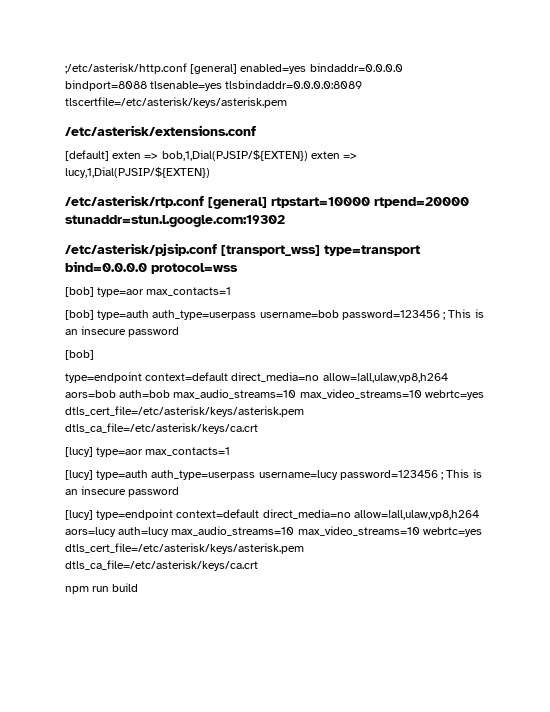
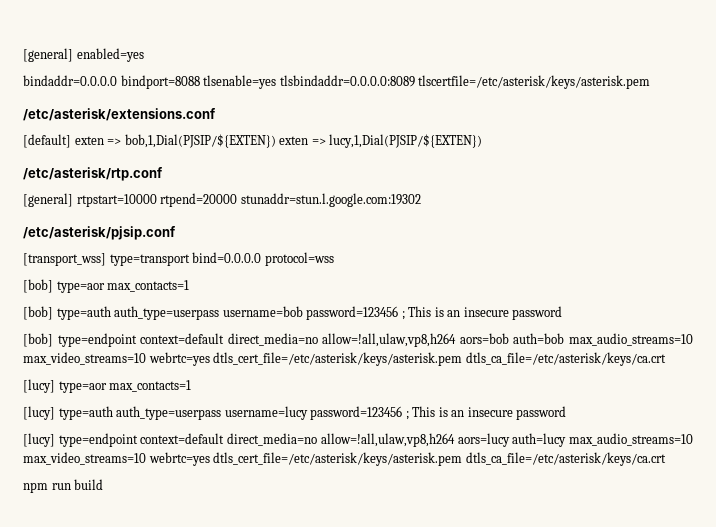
- ;/etc/asterisk/http.conf [general] enabled=yes bindaddr=0.0.0.0 bindport=8088 tlsenable=yes tlsbindaddr=0.0.0.0:8089 tlscertfile=/etc/asterisk/keys/asterisk.pem
+ [general] enabled=yes
+ bindaddr=0.0.0.0 bindport=8088 tlsenable=yes tlsbindaddr=0.0.0.0:8089 tlscertfile=/etc/asterisk/keys/asterisk.pem
- /etc/asterisk/rtp.conf [general] rtpstart=10000 rtpend=20000 stunaddr=stun.l.google.com:19302
+ /etc/asterisk/rtp.conf
+ [general] rtpstart=10000 rtpend=20000 stunaddr=stun.l.google.com:19302
- /etc/asterisk/pjsip.conf [transport_wss] type=transport bind=0.0.0.0 protocol=wss
+ /etc/asterisk/pjsip.conf
+ [transport_wss] type=transport bind=0.0.0.0 protocol=wss
  [bob] type=auth auth_type=userpass username=bob password=123456 ; This is an insecure password
- [bob]
- type=endpoint context=default direct_media=no allow=!all,ulaw,vp8,h264 aors=bob auth=bob max_audio_streams=10 max_video_streams=10 webrtc=yes dtls_cert_file=/etc/asterisk/keys/asterisk.pem dtls_ca_file=/etc/asterisk/keys/ca.crt
+ [bob] type=endpoint context=default direct_media=no allow=!all,ulaw,vp8,h264 aors=bob auth=bob max_audio_streams=10 max_video_streams=10 webrtc=yes dtls_cert_file=/etc/asterisk/keys/asterisk.pem dtls_ca_file=/etc/asterisk/keys/ca.crt

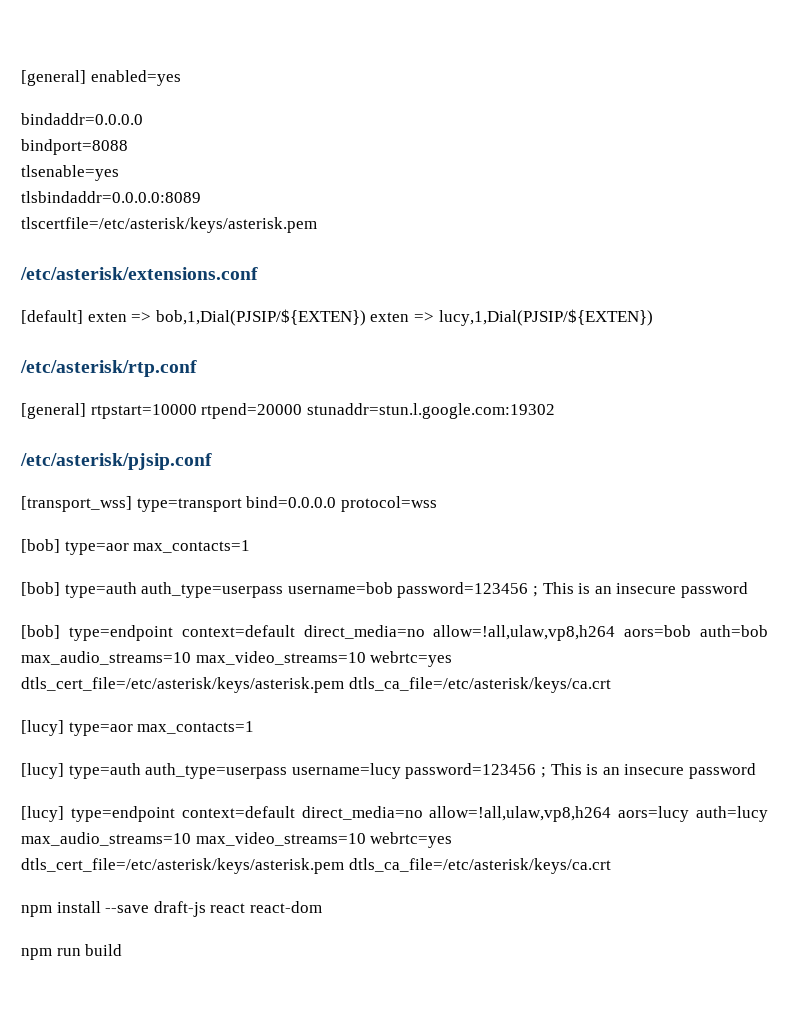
- bindaddr=0.0.0.0 bindport=8088 tlsenable=yes tlsbindaddr=0.0.0.0:8089 tlscertfile=/etc/asterisk/keys/asterisk.pem
+ bindaddr=0.0.0.0
+ bindport=8088
+ tlsenable=yes
+ tlsbindaddr=0.0.0.0:8089
+ tlscertfile=/etc/asterisk/keys/asterisk.pem
+ npm install --save draft-js react react-dom

